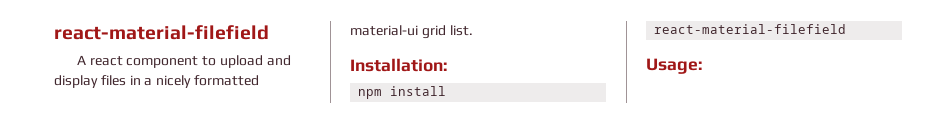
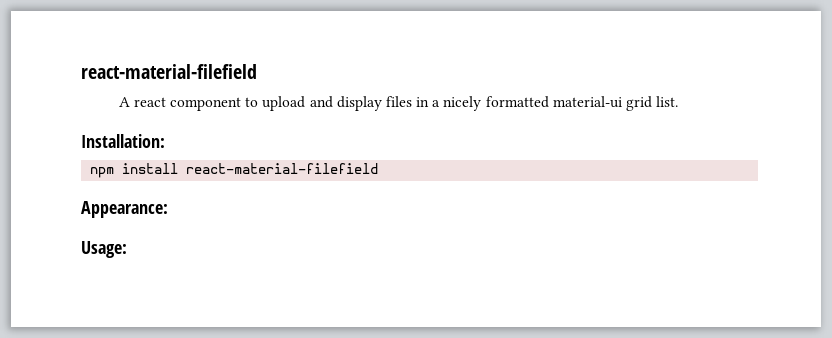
+ Appearance:

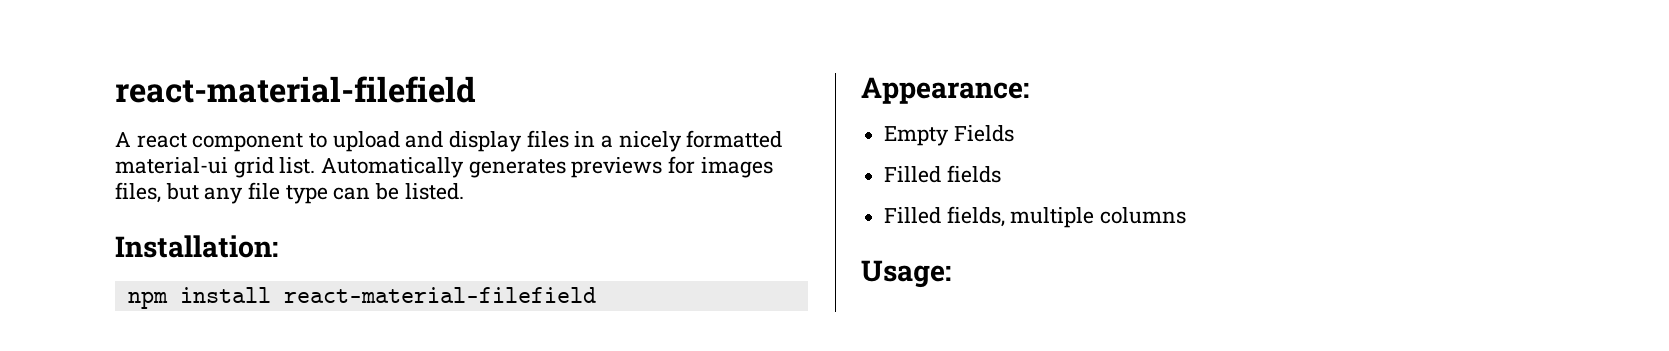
+ Automatically generates previews for images files, but any file type can be listed.
+ Empty Fields
+ Filled fields
+ Filled fields, multiple columns

